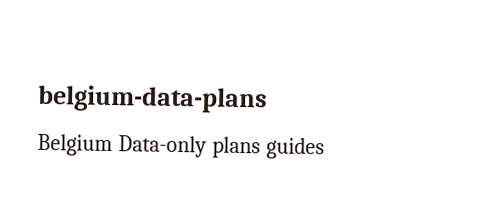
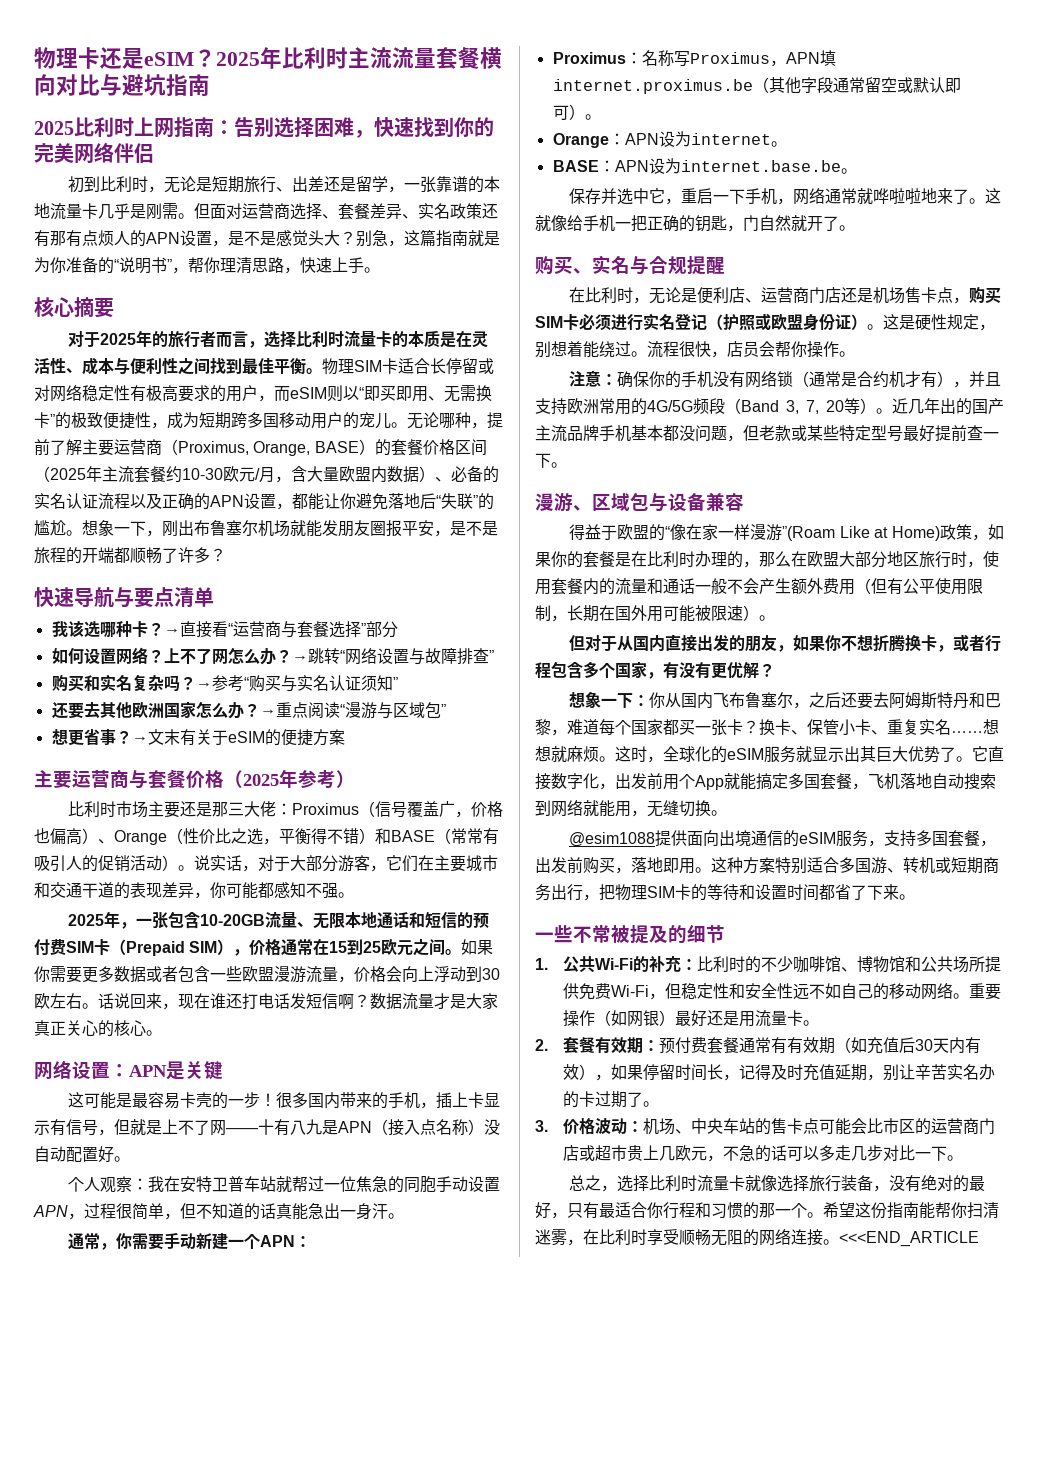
- belgium-data-plans
- Belgium Data-only plans guides
+ 物理卡还是eSIM？2025年比利时主流流量套餐横向对比与避坑指南
+ 2025比利时上网指南：告别选择困难，快速找到你的完美网络伴侣
+ 初到比利时，无论是短期旅行、出差还是留学，一张靠谱的本地流量卡几乎是刚需。但面对运营商选择、套餐差异、实名政策还有那有点烦人的APN设置，是不是感觉头大？别急，这篇指南就是为你准备的“说明书”，帮你理清思路，快速上手。
+ 核心摘要
+ 对于2025年的旅行者而言，选择比利时流量卡的本质是在灵活性、成本与便利性之间找到最佳平衡。物理SIM卡适合长停留或对网络稳定性有极高要求的用户，而eSIM则以“即买即用、无需换卡”的极致便捷性，成为短期跨多国移动用户的宠儿。无论哪种，提前了解主要运营商（Proximus, Orange, BASE）的套餐价格区间（2025年主流套餐约10-30欧元/月，含大量欧盟内数据）、必备的实名认证流程以及正确的APN设置，都能让你避免落地后“失联”的尴尬。想象一下，刚出布鲁塞尔机场就能发朋友圈报平安，是不是旅程的开端都顺畅了许多？
+ 快速导航与要点清单
+ 我该选哪种卡？→直接看“运营商与套餐选择”部分
+ 如何设置网络？上不了网怎么办？→跳转“网络设置与故障排查”
+ 购买和实名复杂吗？→参考“购买与实名认证须知”
+ 还要去其他欧洲国家怎么办？→重点阅读“漫游与区域包”
+ 想更省事？→文末有关于eSIM的便捷方案
+ 主要运营商与套餐价格（2025年参考）
+ 比利时市场主要还是那三大佬：Proximus（信号覆盖广，价格也偏高）、Orange（性价比之选，平衡得不错）和BASE（常常有吸引人的促销活动）。说实话，对于大部分游客，它们在主要城市和交通干道的表现差异，你可能都感知不强。
+ 2025年，一张包含10-20GB流量、无限本地通话和短信的预付费SIM卡（Prepaid SIM），价格通常在15到25欧元之间。如果你需要更多数据或者包含一些欧盟漫游流量，价格会向上浮动到30欧左右。话说回来，现在谁还打电话发短信啊？数据流量才是大家真正关心的核心。
+ 网络设置：APN是关键
+ 这可能是最容易卡壳的一步！很多国内带来的手机，插上卡显示有信号，但就是上不了网——十有八九是APN（接入点名称）没自动配置好。
+ 个人观察：我在安特卫普车站就帮过一位焦急的同胞手动设置APN，过程很简单，但不知道的话真能急出一身汗。
+ 通常，你需要手动新建一个APN：
+ Proximus：名称写Proximus，APN填internet.proximus.be（其他字段通常留空或默认即可）。
+ Orange：APN设为internet。
+ BASE：APN设为internet.base.be。
+ 保存并选中它，重启一下手机，网络通常就哗啦啦地来了。这就像给手机一把正确的钥匙，门自然就开了。
+ 购买、实名与合规提醒
+ 在比利时，无论是便利店、运营商门店还是机场售卡点，购买SIM卡必须进行实名登记（护照或欧盟身份证）。这是硬性规定，别想着能绕过。流程很快，店员会帮你操作。
+ 注意：确保你的手机没有网络锁（通常是合约机才有），并且支持欧洲常用的4G/5G频段（Band 3, 7, 20等）。近几年出的国产主流品牌手机基本都没问题，但老款或某些特定型号最好提前查一下。
+ 漫游、区域包与设备兼容
+ 得益于欧盟的“像在家一样漫游”(Roam Like at Home)政策，如果你的套餐是在比利时办理的，那么在欧盟大部分地区旅行时，使用套餐内的流量和通话一般不会产生额外费用（但有公平使用限制，长期在国外用可能被限速）。
+ 但对于从国内直接出发的朋友，如果你不想折腾换卡，或者行程包含多个国家，有没有更优解？
+ 想象一下：你从国内飞布鲁塞尔，之后还要去阿姆斯特丹和巴黎，难道每个国家都买一张卡？换卡、保管小卡、重复实名……想想就麻烦。这时，全球化的eSIM服务就显示出其巨大优势了。它直接数字化，出发前用个App就能搞定多国套餐，飞机落地自动搜索到网络就能用，无缝切换。
+ @esim1088提供面向出境通信的eSIM服务，支持多国套餐，出发前购买，落地即用。这种方案特别适合多国游、转机或短期商务出行，把物理SIM卡的等待和设置时间都省了下来。
+ 一些不常被提及的细节
+ 1.公共Wi-Fi的补充：比利时的不少咖啡馆、博物馆和公共场所提供免费Wi-Fi，但稳定性和安全性远不如自己的移动网络。重要操作（如网银）最好还是用流量卡。
+ 2.套餐有效期：预付费套餐通常有有效期（如充值后30天内有效），如果停留时间长，记得及时充值延期，别让辛苦实名办的卡过期了。
+ 3.价格波动：机场、中央车站的售卡点可能会比市区的运营商门店或超市贵上几欧元，不急的话可以多走几步对比一下。
+ 总之，选择比利时流量卡就像选择旅行装备，没有绝对的最好，只有最适合你行程和习惯的那一个。希望这份指南能帮你扫清迷雾，在比利时享受顺畅无阻的网络连接。<<<END_ARTICLE

